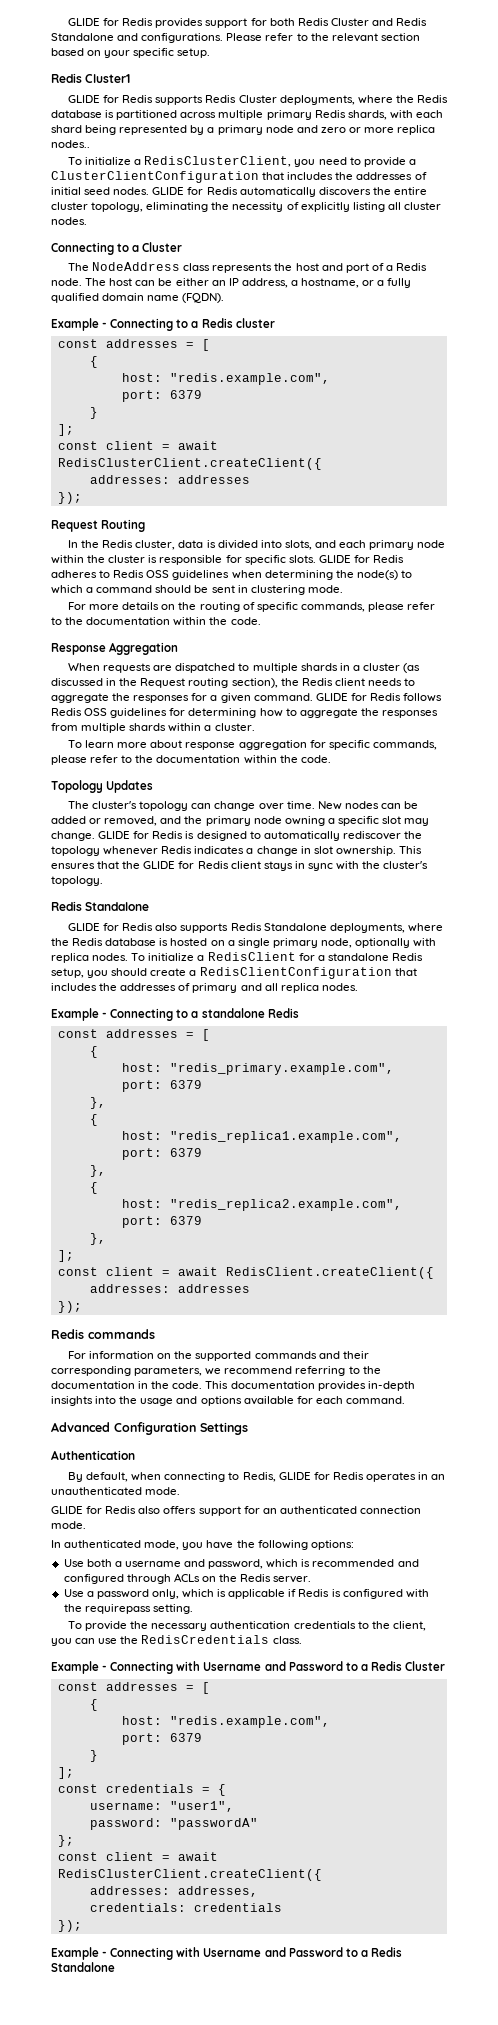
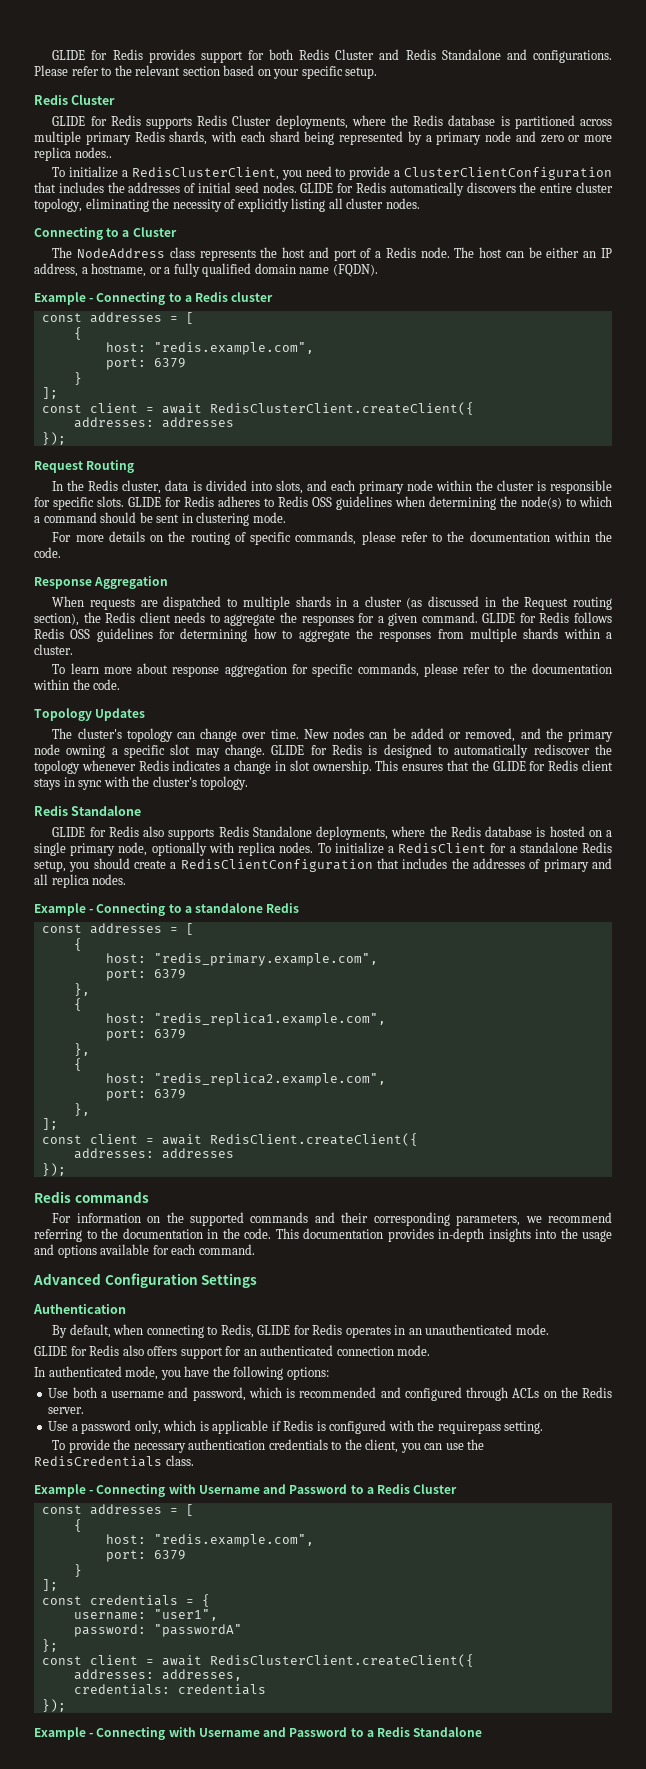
  Please refer to the relevant section based on your specific setup.
- Redis Cluster1
+ Redis Cluster

